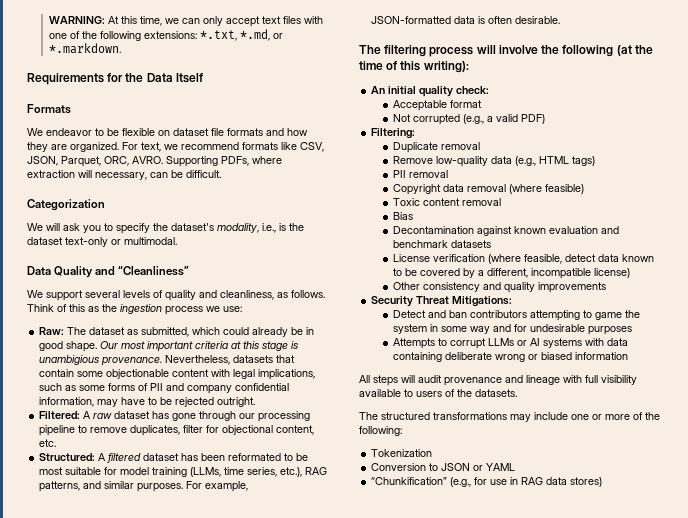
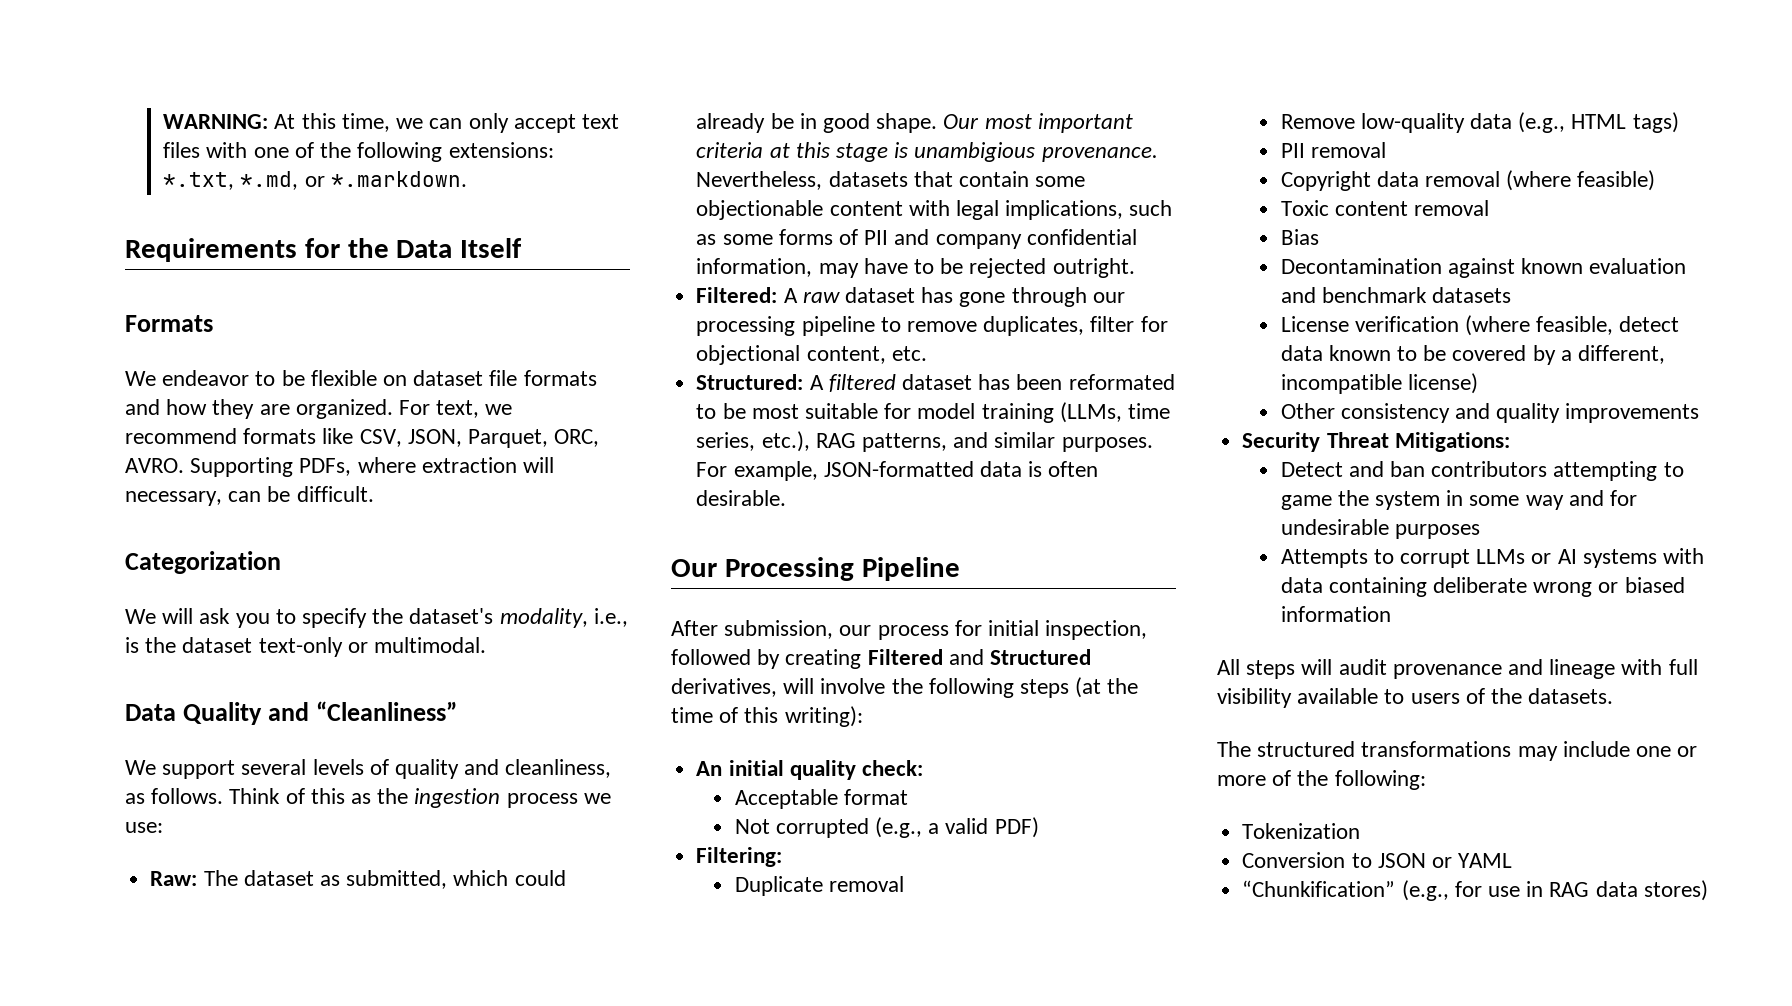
- The filtering process will involve the following (at the time of this writing):
+ Our Processing Pipeline
+ After submission, our process for initial inspection, followed by creating Filtered and Structured derivatives, will involve the following steps (at the time of this writing):

